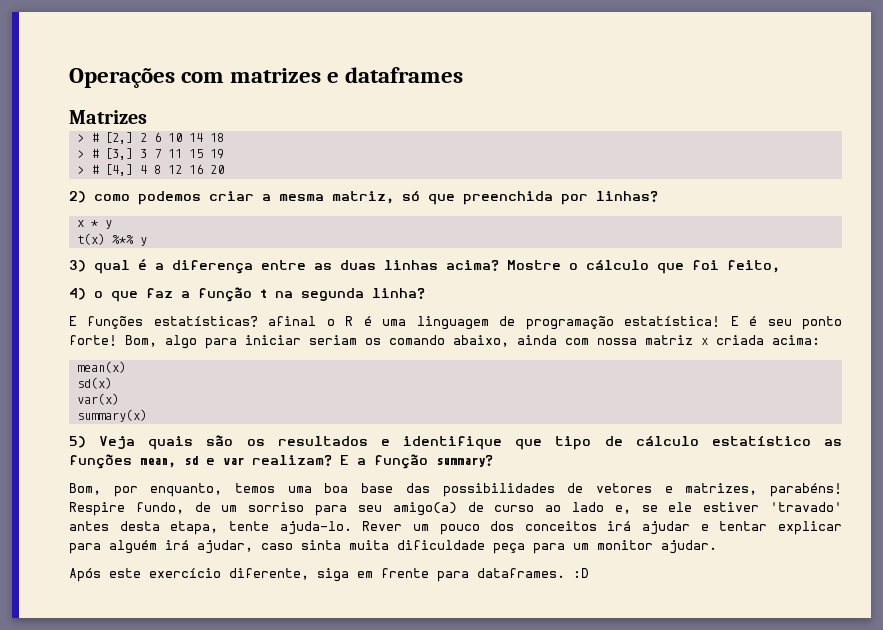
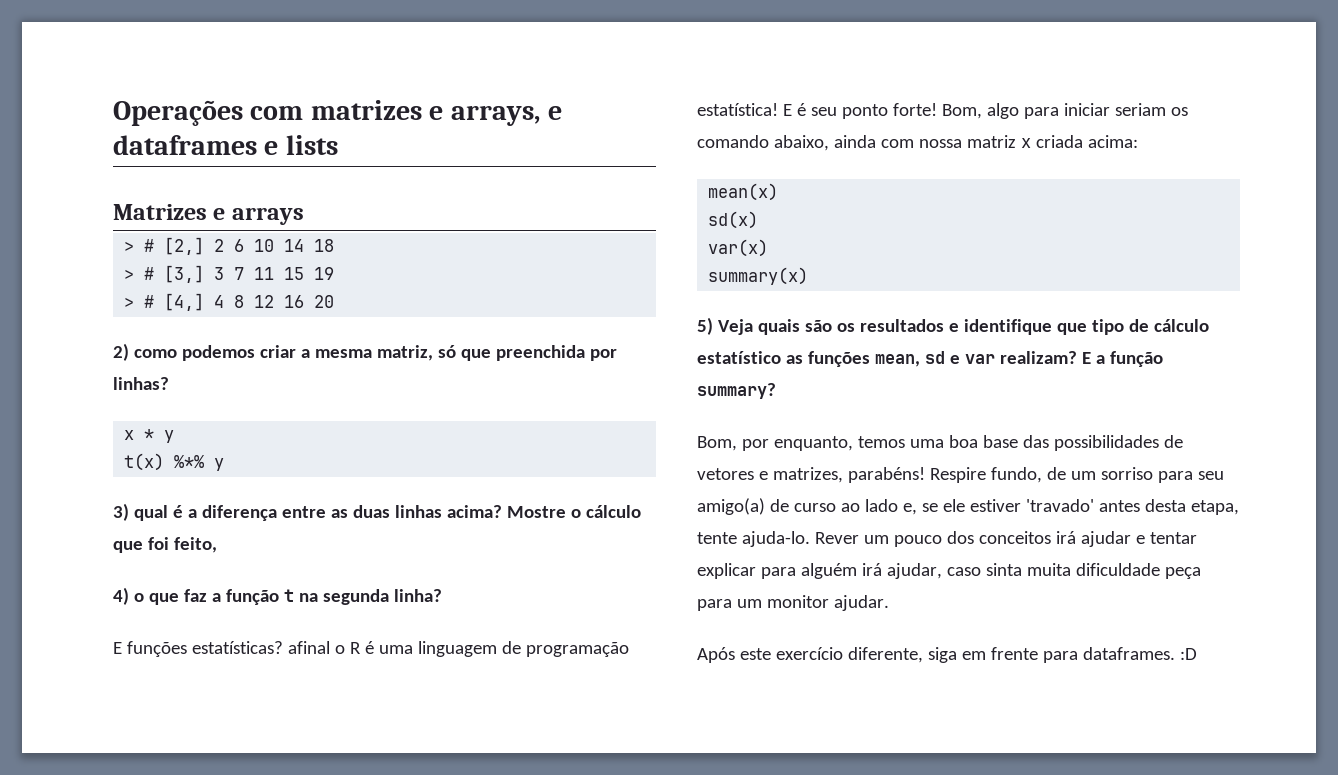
- Operações com matrizes e dataframes
+ Operações com matrizes e arrays, e dataframes e lists
- Matrizes
+ Matrizes e arrays

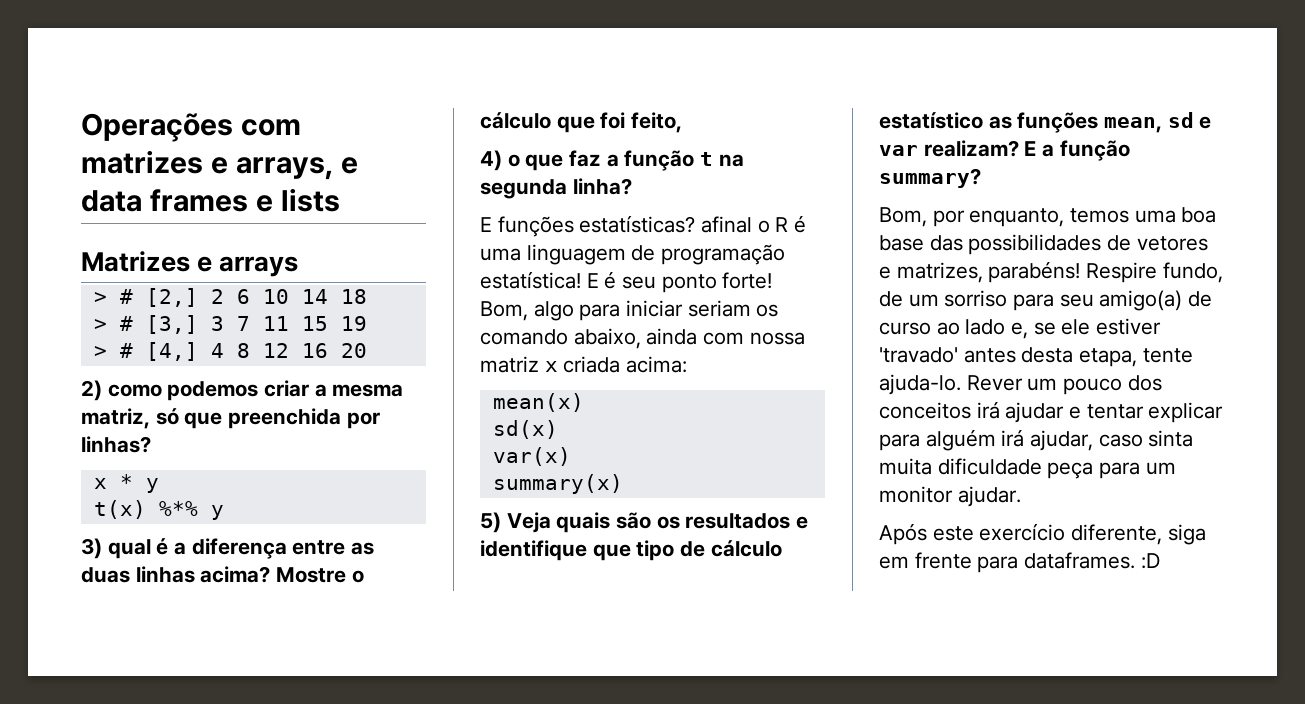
- Operações com matrizes e arrays, e dataframes e lists
+ Operações com matrizes e arrays, e data frames e lists

